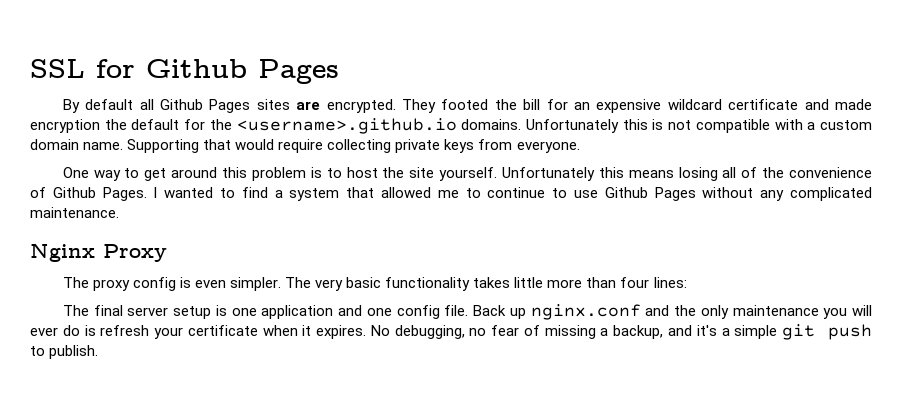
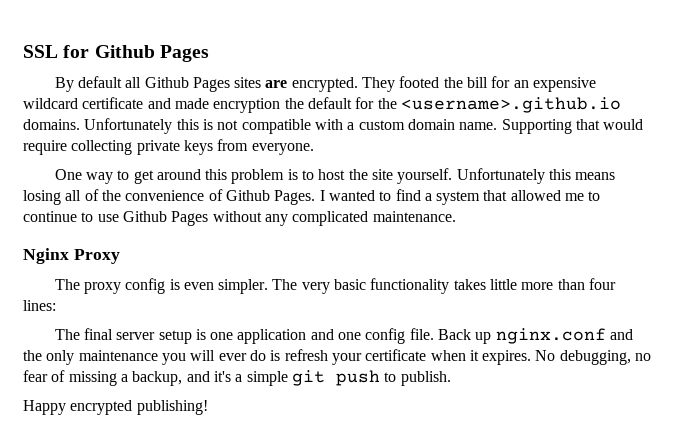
+ Happy encrypted publishing!

